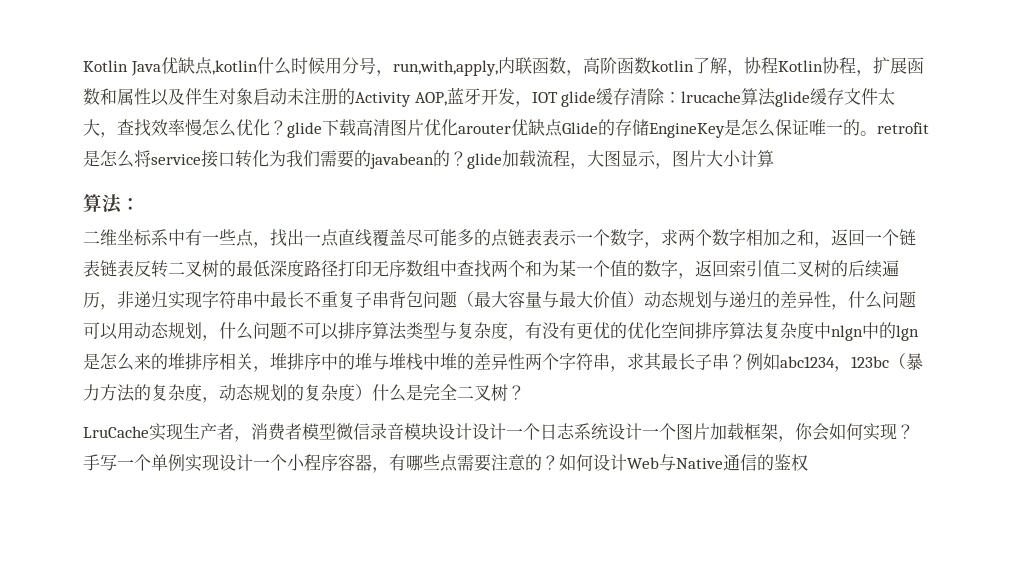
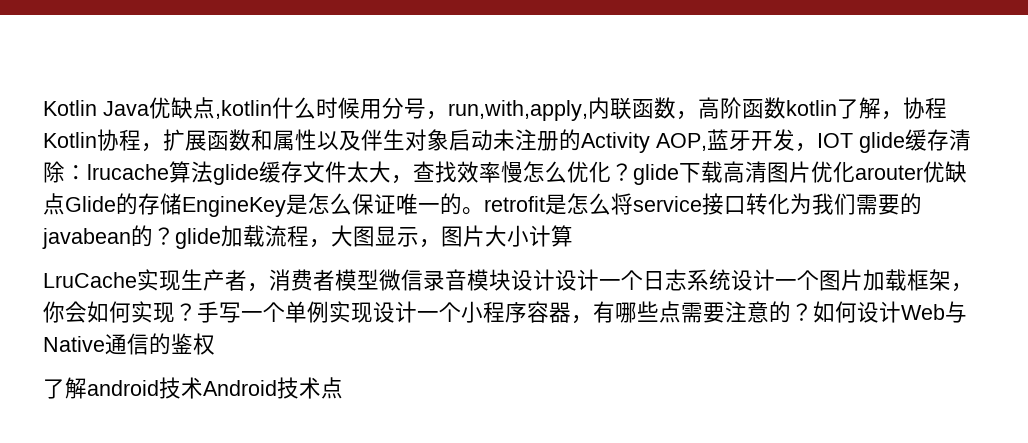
- 算法：
- 二维坐标系中有一些点，找出一点直线覆盖尽可能多的点链表表示一个数字，求两个数字相加之和，返回一个链表链表反转二叉树的最低深度路径打印无序数组中查找两个和为某一个值的数字，返回索引值二叉树的后续遍历，非递归实现字符串中最长不重复子串背包问题（最大容量与最大价值）动态规划与递归的差异性，什么问题可以用动态规划，什么问题不可以排序算法类型与复杂度，有没有更优的优化空间排序算法复杂度中nlgn中的lgn是怎么来的堆排序相关，堆排序中的堆与堆栈中堆的差异性两个字符串，求其最长子串？例如abc1234，123bc（暴力方法的复杂度，动态规划的复杂度）什么是完全二叉树？
+ 了解android技术Android技术点

